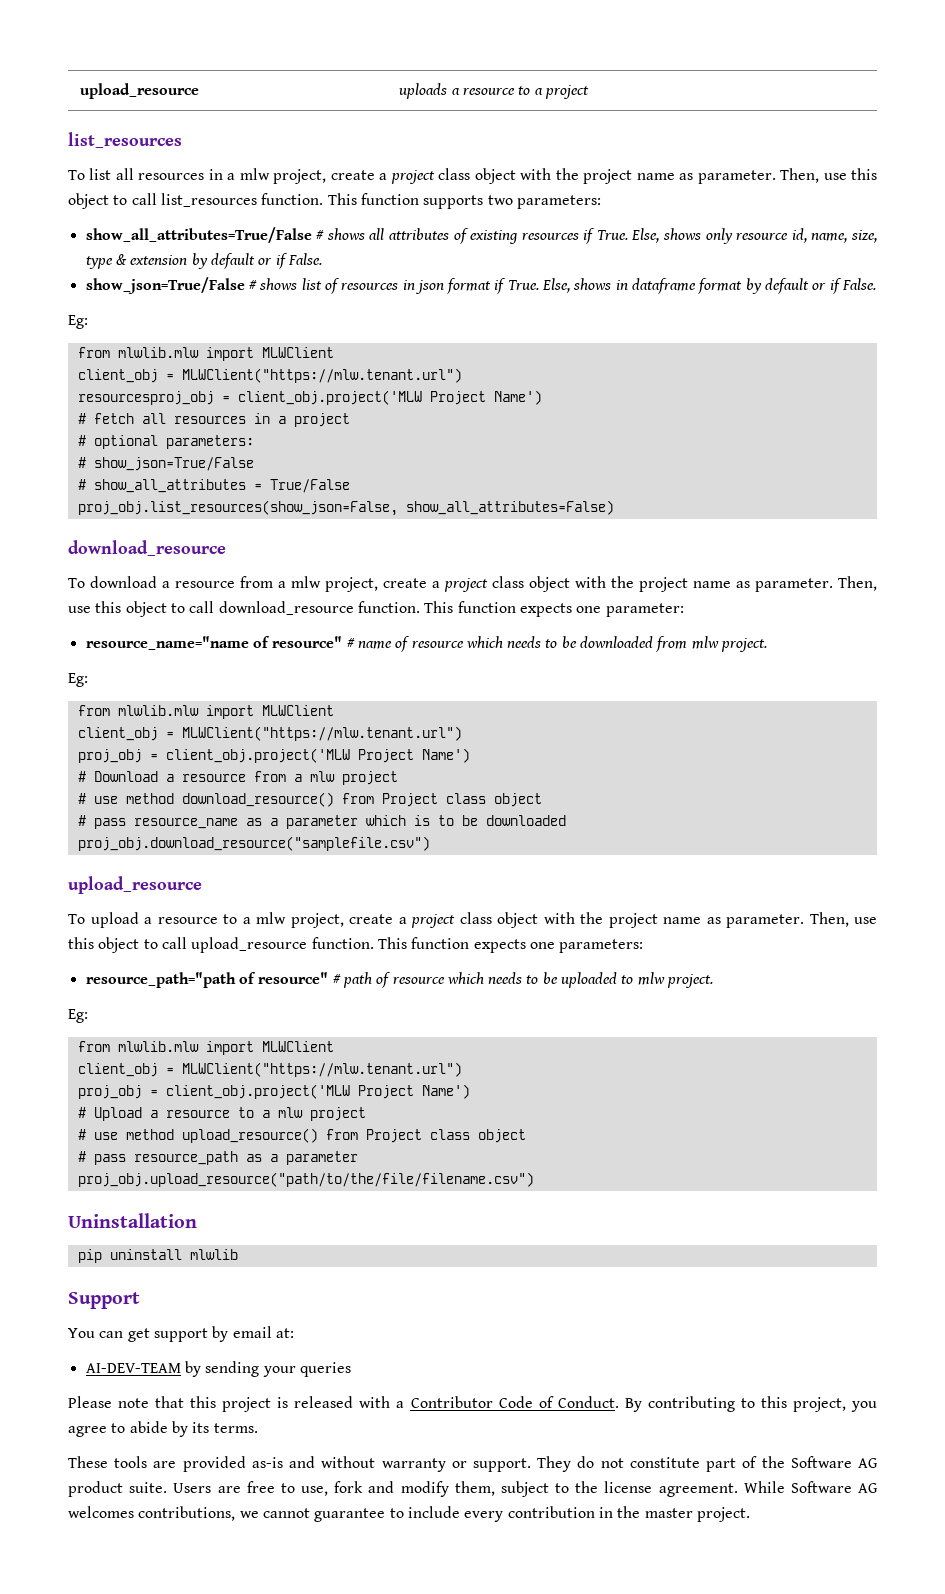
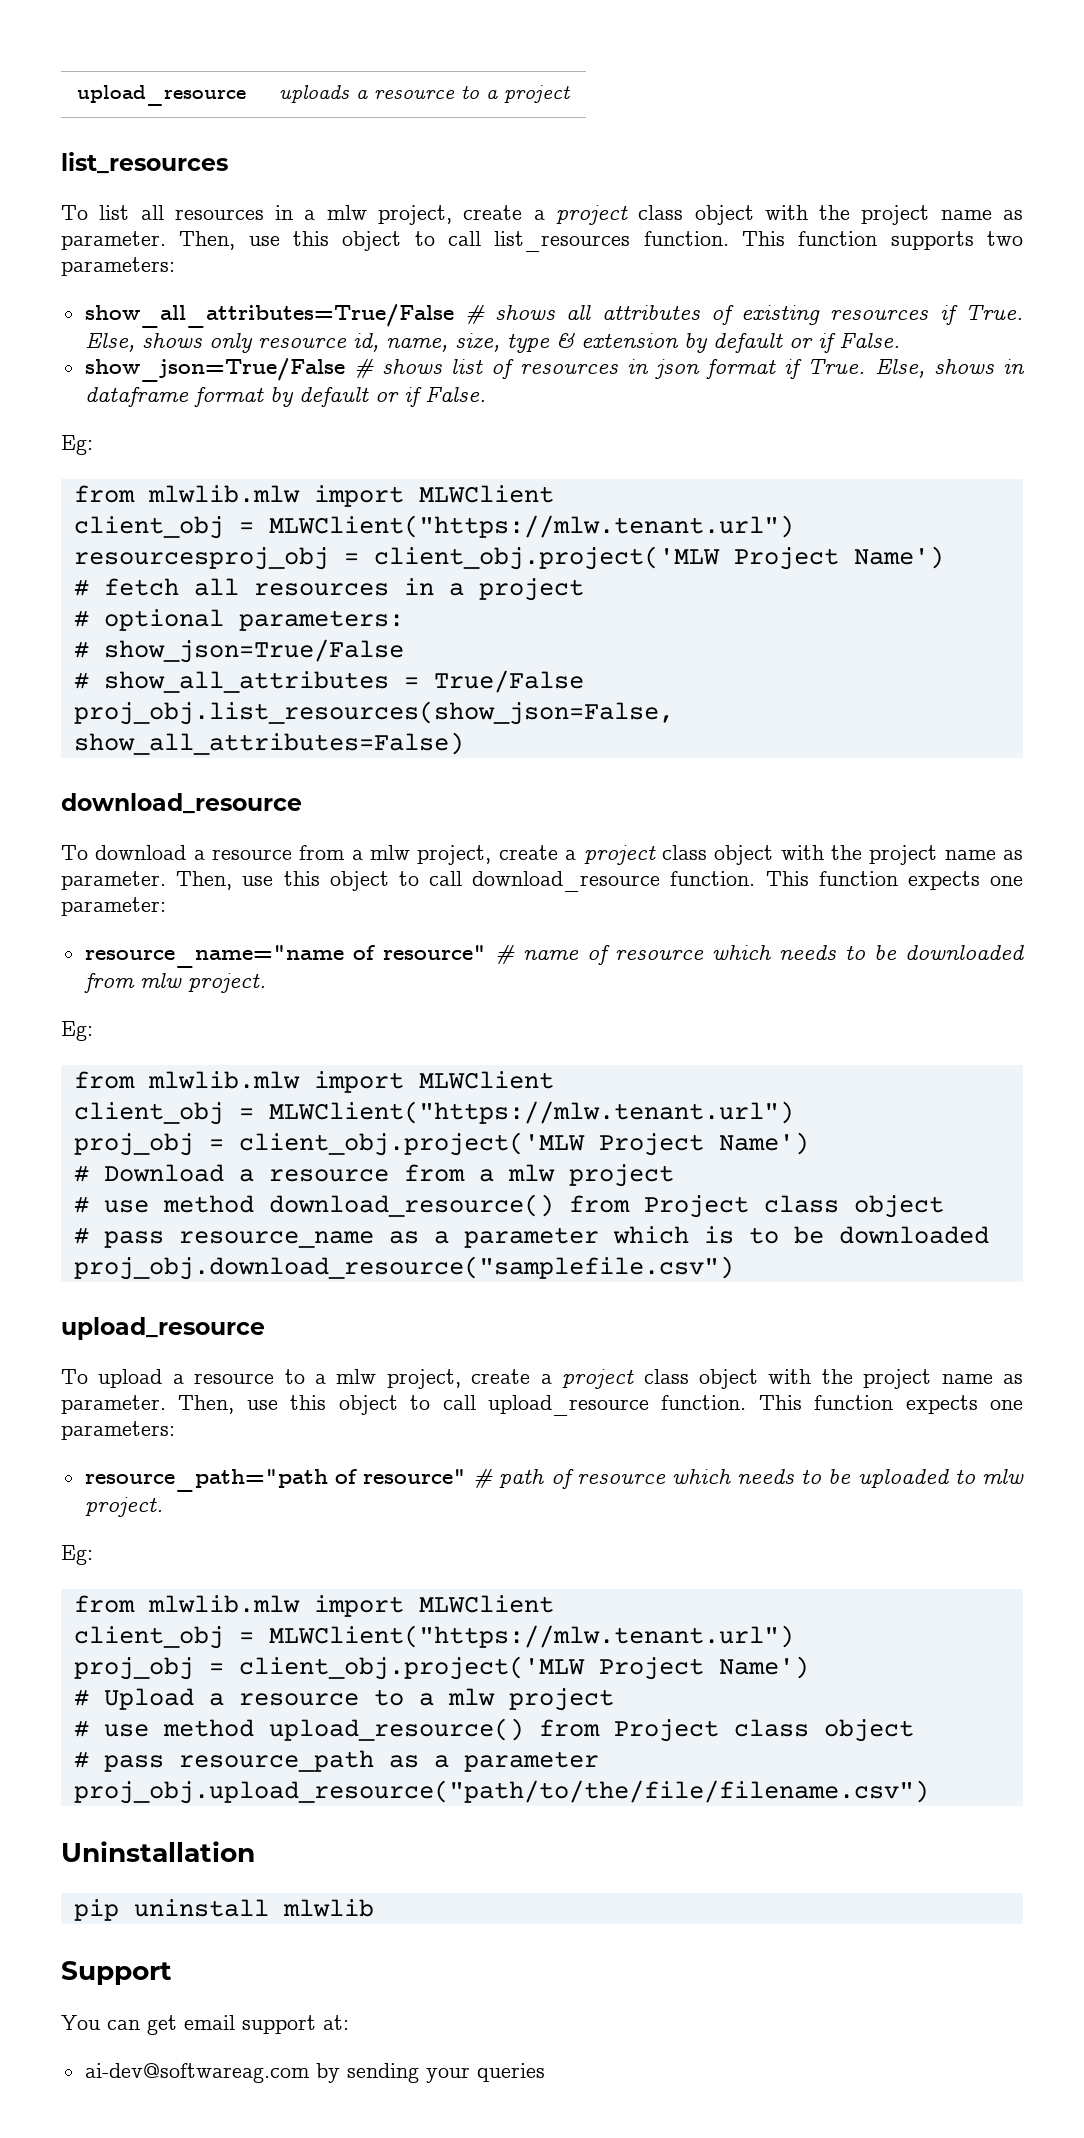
- You can get support by email at:
+ You can get email support at:
- AI-DEV-TEAM by sending your queries
+ ai-dev@softwareag.com by sending your queries
- Please note that this project is released with a Contributor Code of Conduct. By contributing to this project, you agree to abide by its terms.
- These tools are provided as-is and without warranty or support. They do not constitute part of the Software AG product suite. Users are free to use, fork and modify them, subject to the license agreement. While Software AG welcomes contributions, we cannot guarantee to include every contribution in the master project.

